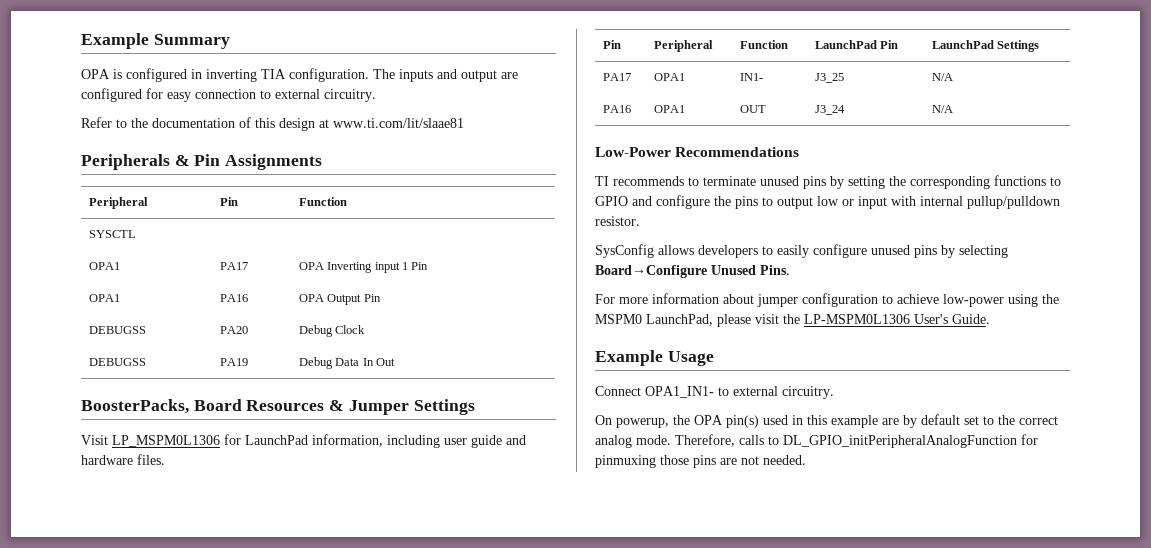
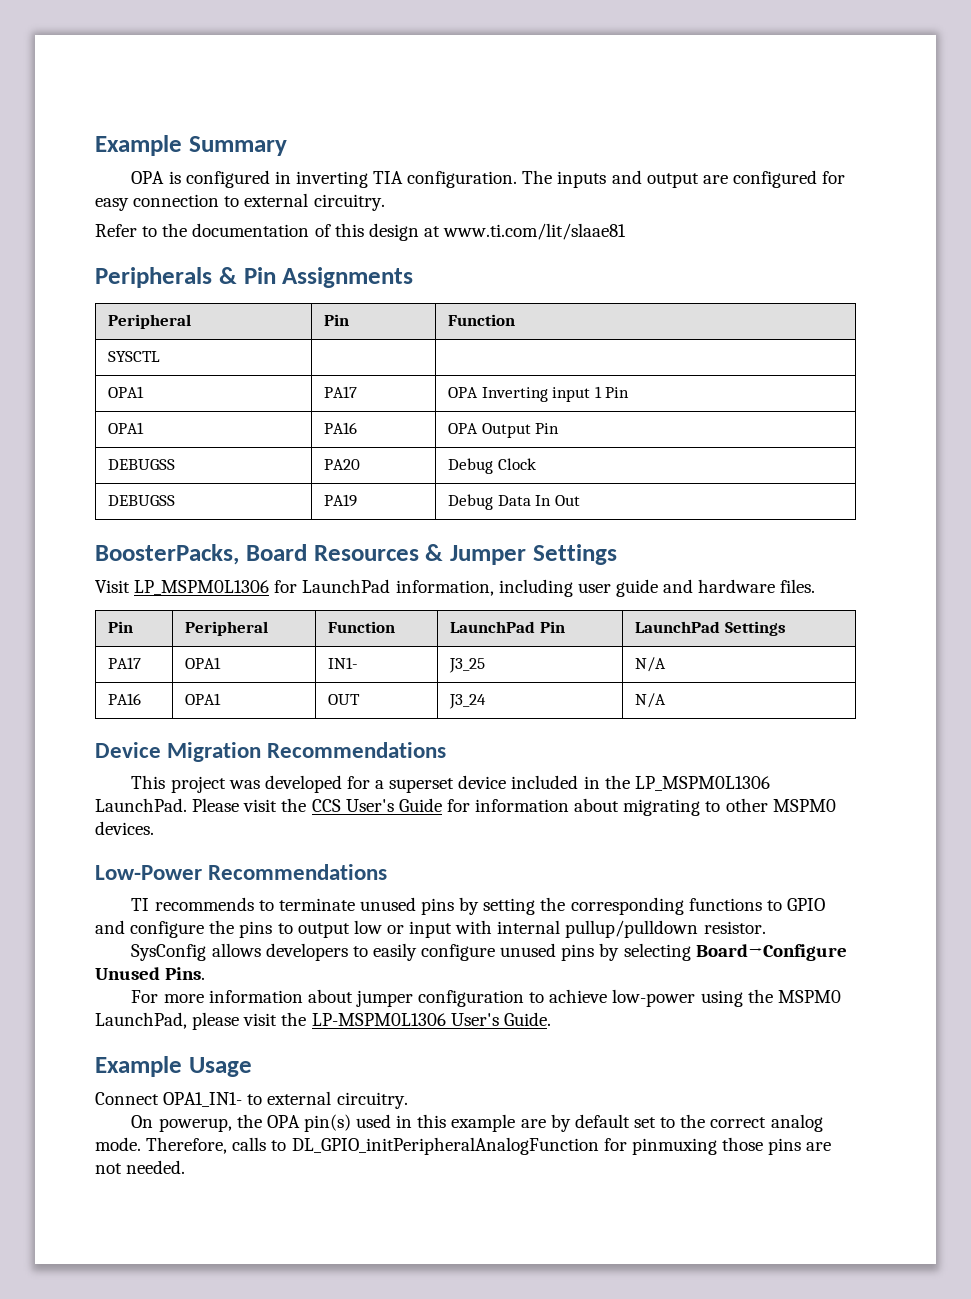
+ Device Migration Recommendations
+ This project was developed for a superset device included in the LP_MSPM0L1306 LaunchPad. Please visit the CCS User's Guide for information about migrating to other MSPM0 devices.

